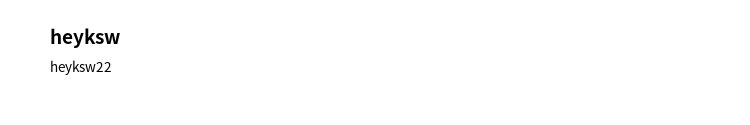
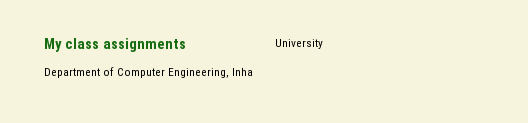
- heyksw
- heyksw22
+ My class assignments
+ Department of Computer Engineering, Inha University

